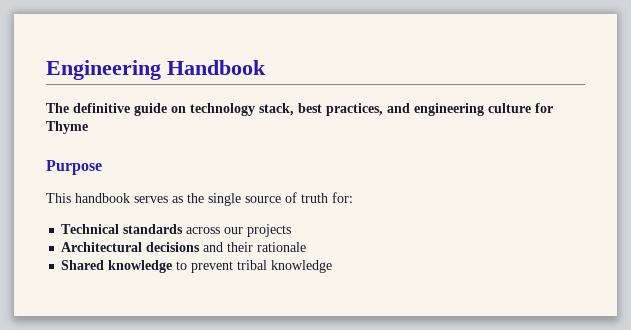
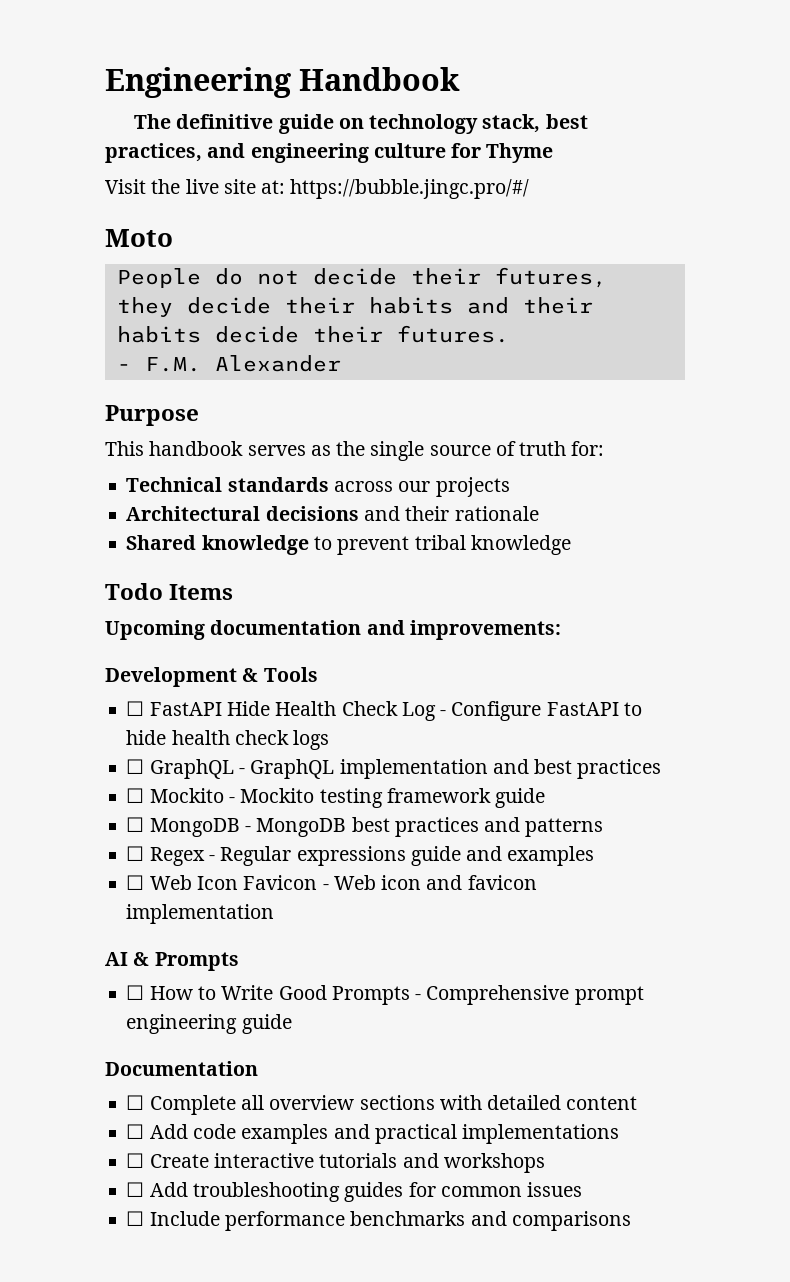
+ Visit the live site at: https://bubble.jingc.pro/#/
+ Moto
+ People do not decide their futures, they decide their habits and their habits decide their futures.
+ - F.M. Alexander
+ Todo Items
+ Upcoming documentation and improvements:
+ Development & Tools
+ ☐ FastAPI Hide Health Check Log - Configure FastAPI to hide health check logs
+ ☐ GraphQL - GraphQL implementation and best practices
+ ☐ Mockito - Mockito testing framework guide
+ ☐ MongoDB - MongoDB best practices and patterns
+ ☐ Regex - Regular expressions guide and examples
+ ☐ Web Icon Favicon - Web icon and favicon implementation
+ AI & Prompts
+ ☐ How to Write Good Prompts - Comprehensive prompt engineering guide
+ Documentation
+ ☐ Complete all overview sections with detailed content
+ ☐ Add code examples and practical implementations
+ ☐ Create interactive tutorials and workshops
+ ☐ Add troubleshooting guides for common issues
+ ☐ Include performance benchmarks and comparisons

